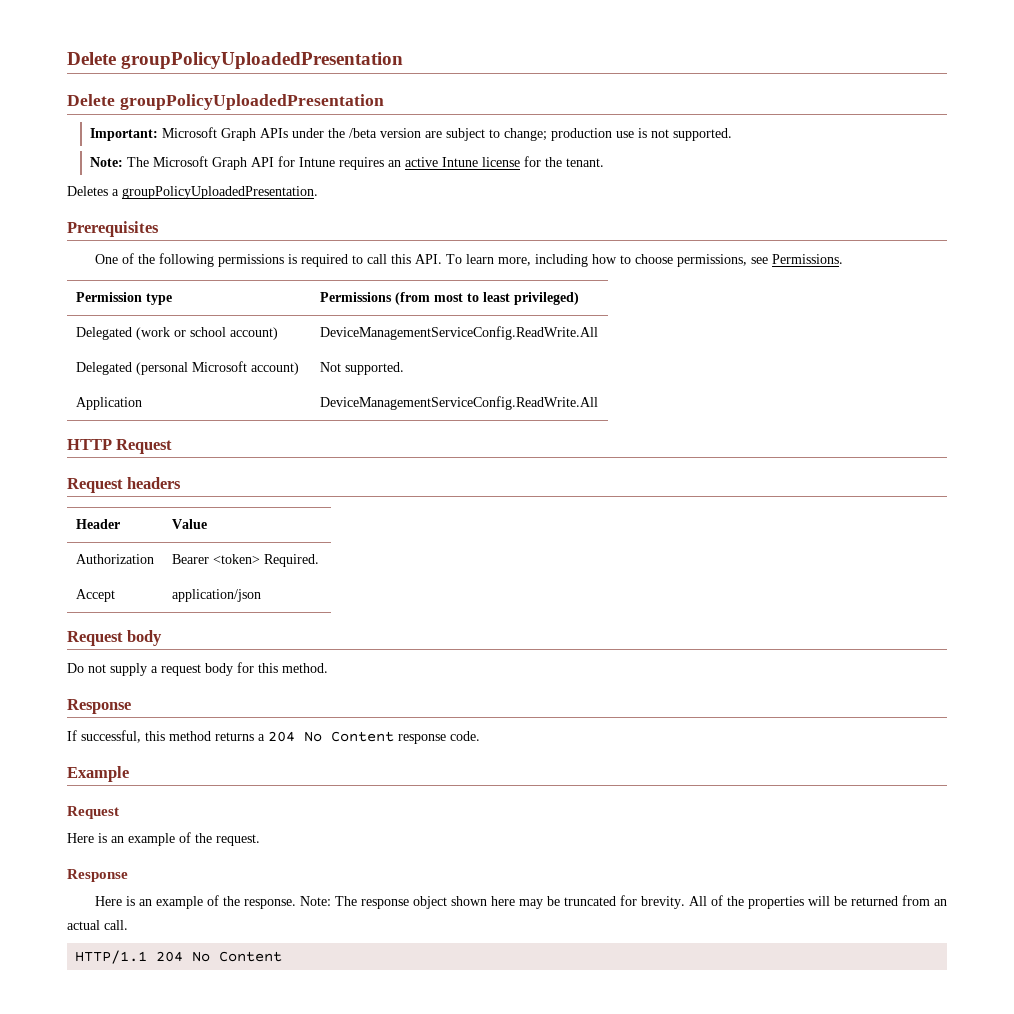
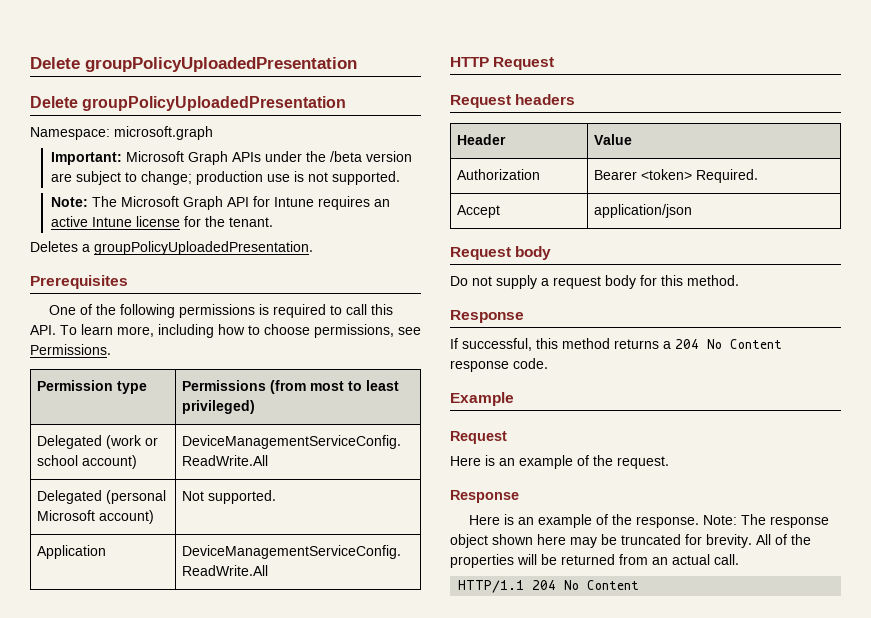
+ Namespace: microsoft.graph

